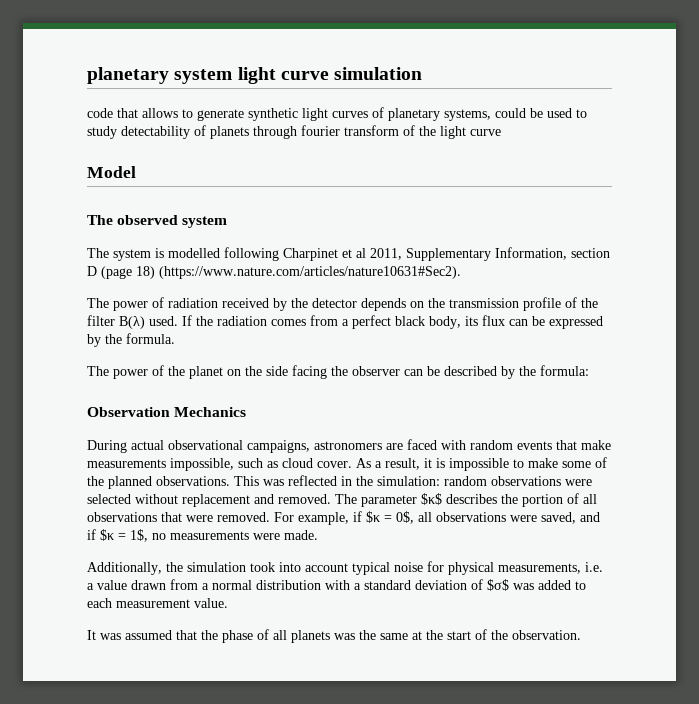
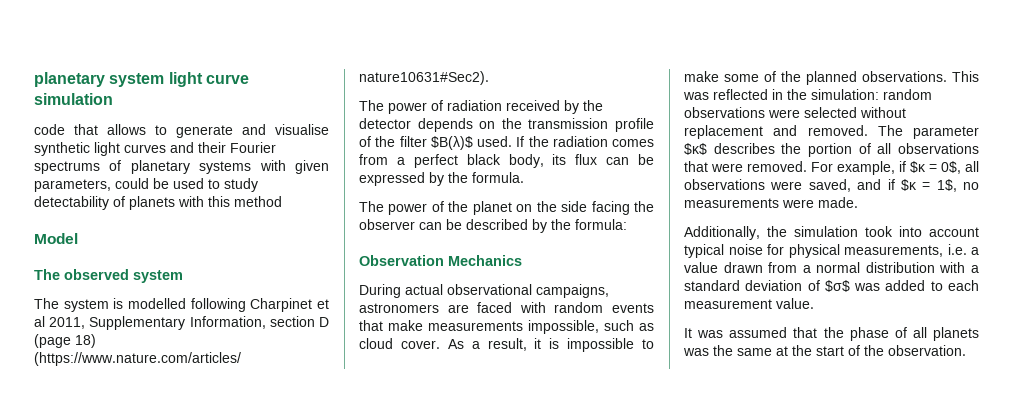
- code that allows to generate synthetic light curves of planetary systems, could be used to study detectability of planets through fourier transform of the light curve
+ code that allows to generate and visualise synthetic light curves and their Fourier spectrums of planetary systems with given parameters, could be used to study detectability of planets with this method
- The power of radiation received by the detector depends on the transmission profile of the filter B(λ) used.
+ The power of radiation received by the detector depends on the transmission profile of the filter $B(λ)$ used.

